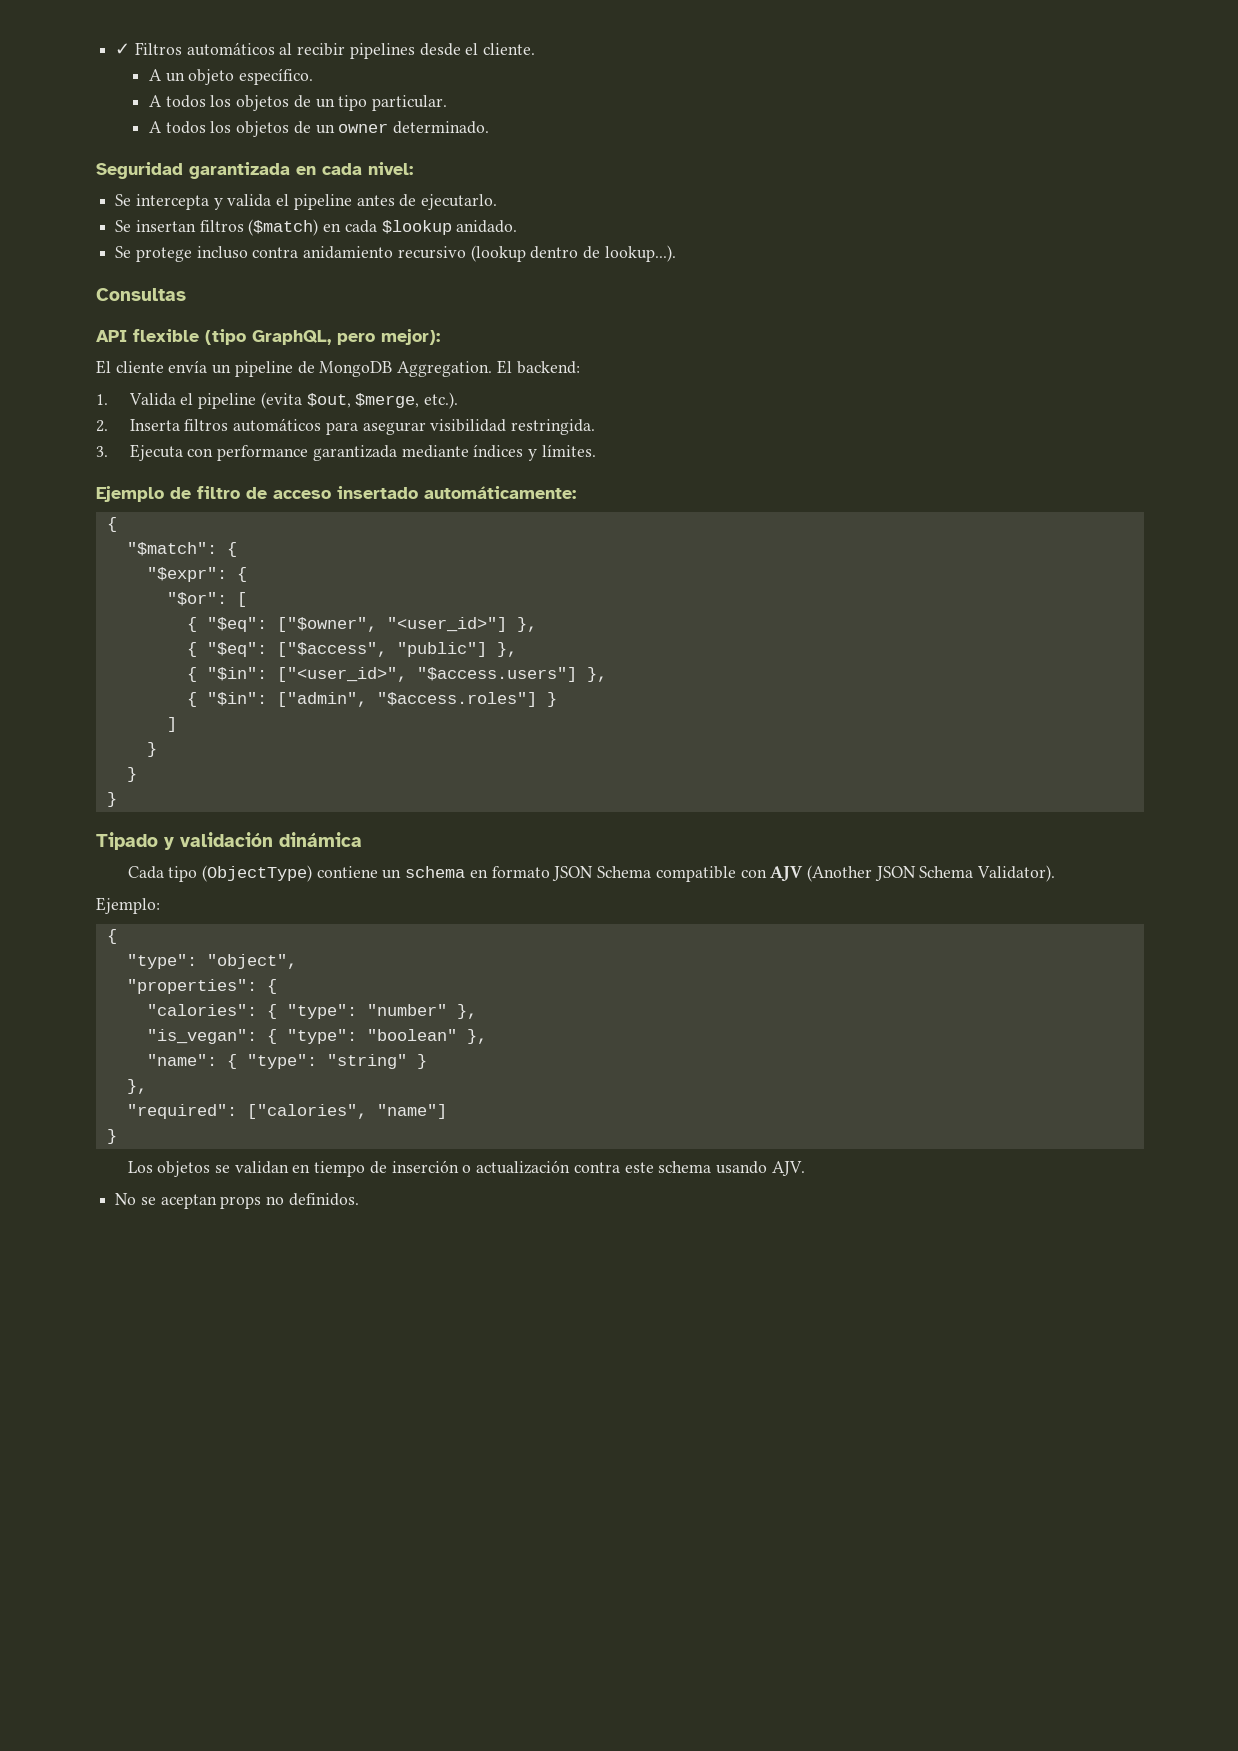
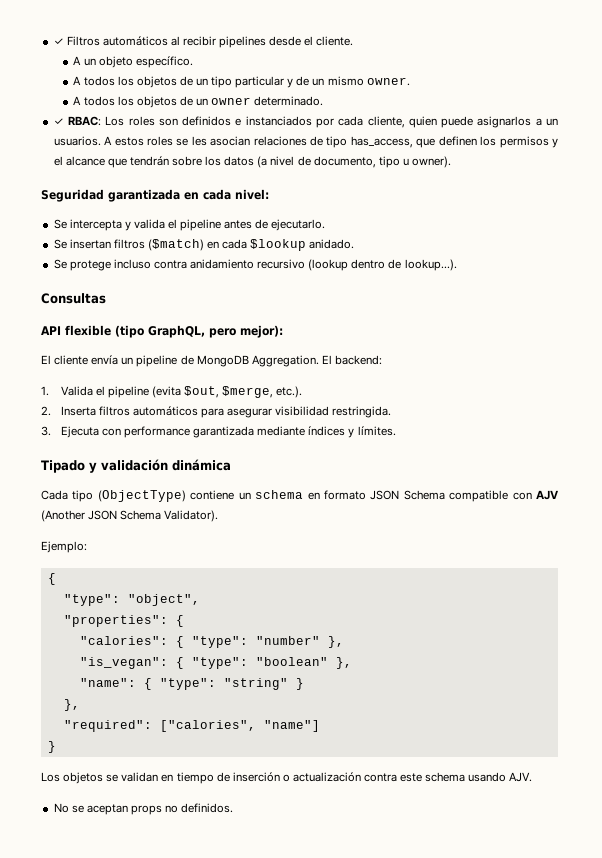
- A todos los objetos de un tipo particular.
+ A todos los objetos de un tipo particular y de un mismo owner.
+ ✓ RBAC: Los roles son definidos e instanciados por cada cliente, quien puede asignarlos a un usuarios. A estos roles se les asocian relaciones de tipo has_access, que definen los permisos y el alcance que tendrán sobre los datos (a nivel de documento, tipo u owner).
- Ejemplo de filtro de acceso insertado automáticamente:
- {
- "$match": {
- "$expr": {
- "$or": [
- { "$eq": ["$owner", "<user_id>"] },
- { "$eq": ["$access", "public"] },
- { "$in": ["<user_id>", "$access.users"] },
- { "$in": ["admin", "$access.roles"] }
- ]
- }
- }
- }

